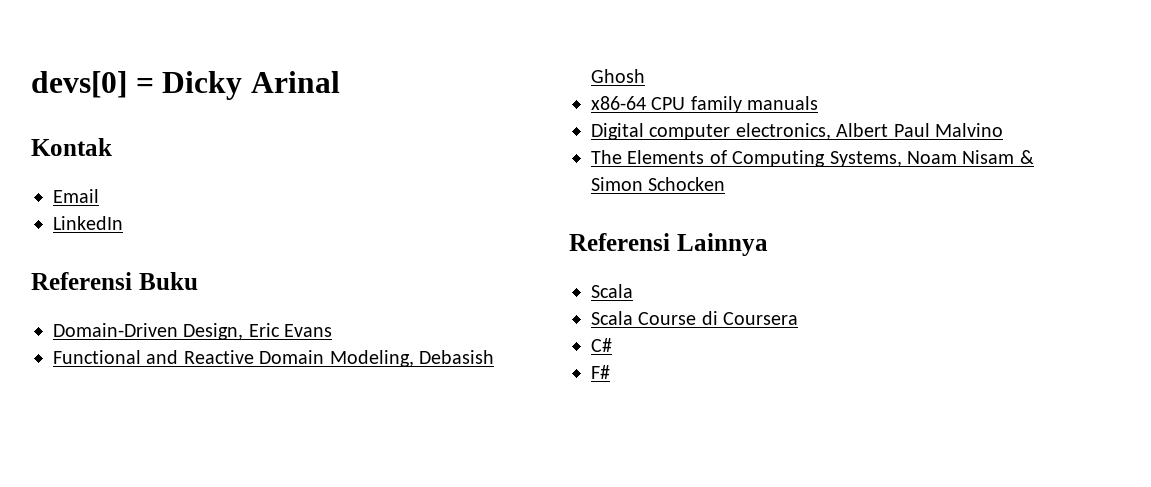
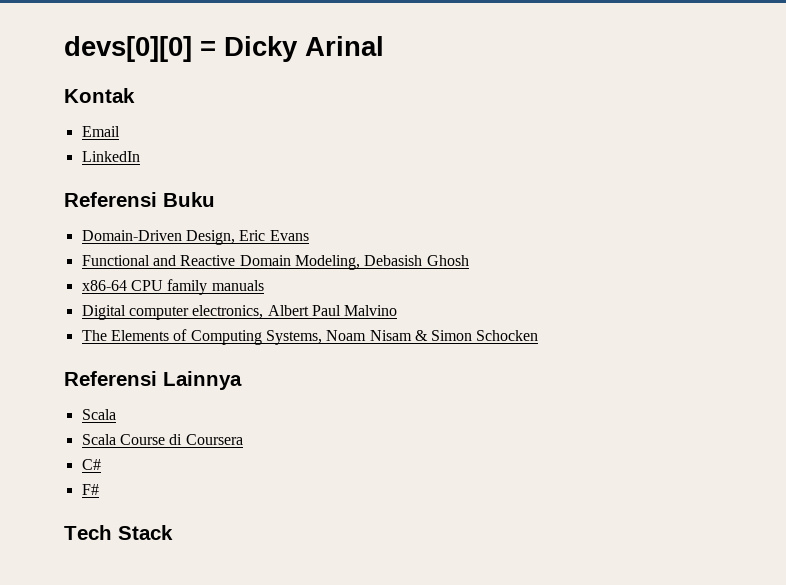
- devs[0] = Dicky Arinal
+ devs[0][0] = Dicky Arinal
+ Tech Stack

